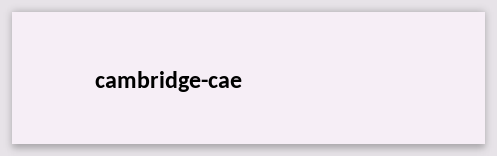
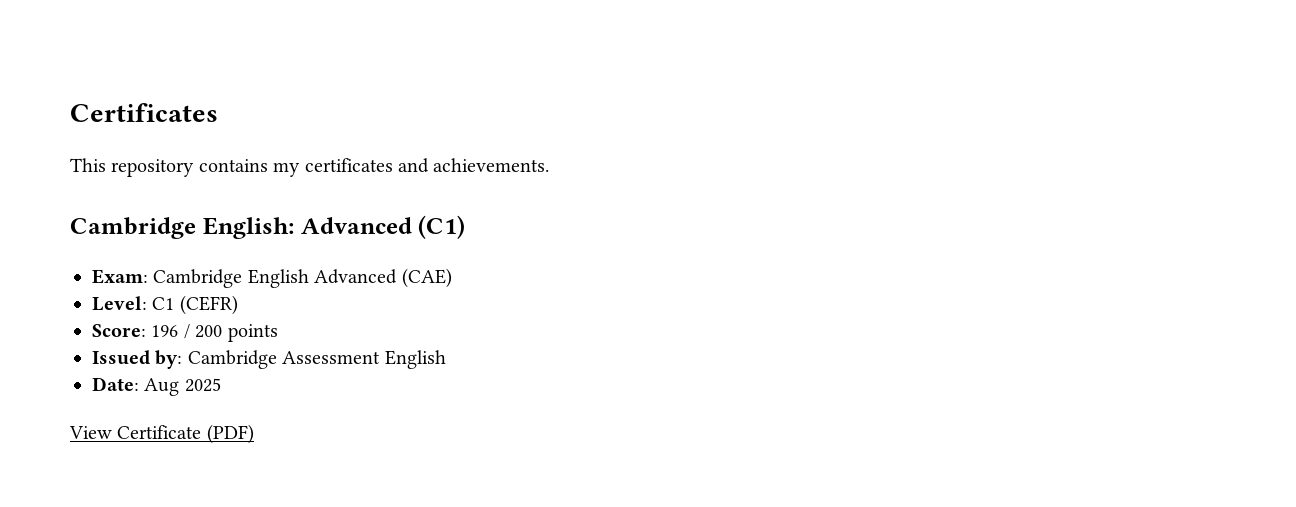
- cambridge-cae
+ Certificates
+ This repository contains my certificates and achievements.
+ Cambridge English: Advanced (C1)
+ Exam: Cambridge English Advanced (CAE)
+ Level: C1 (CEFR)
+ Score: 196 / 200 points
+ Issued by: Cambridge Assessment English
+ Date: Aug 2025
+ View Certificate (PDF)

